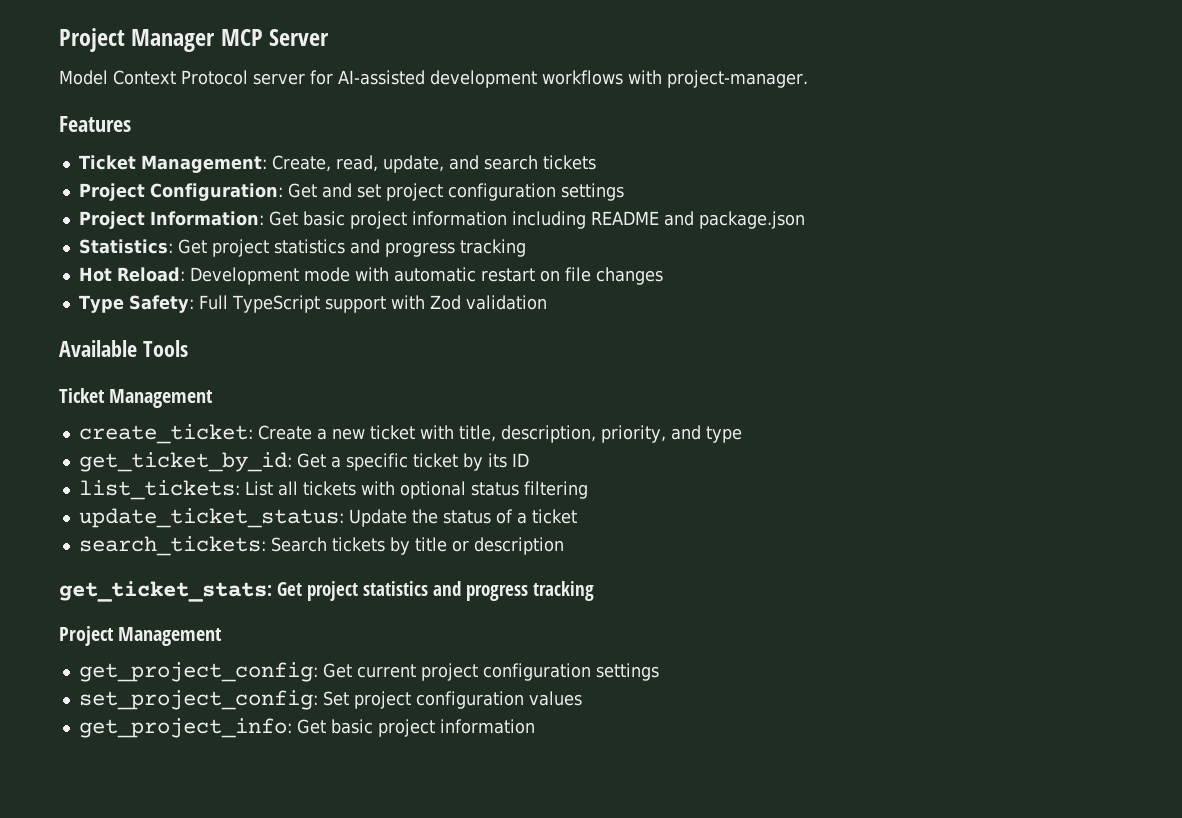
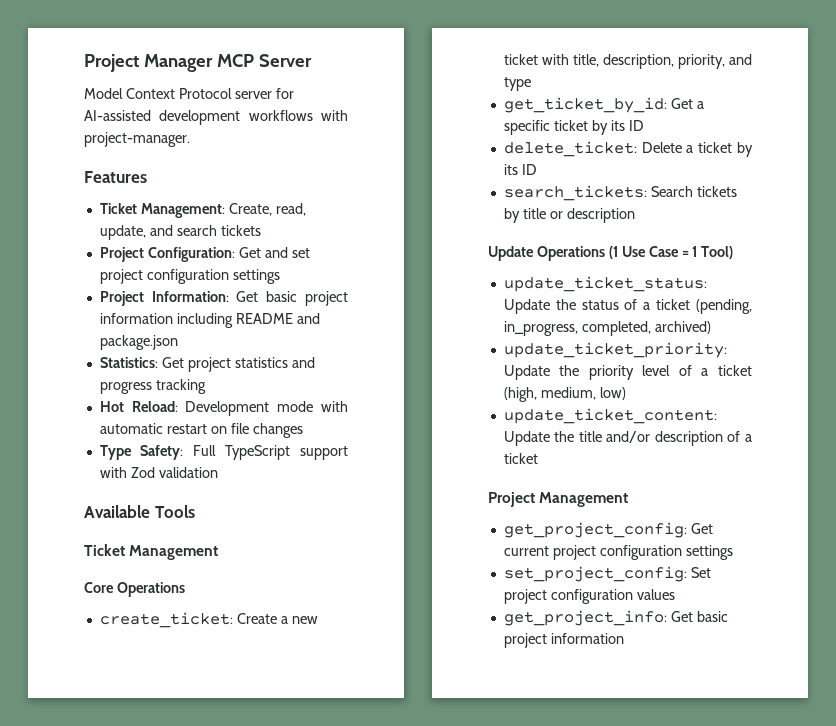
+ Core Operations
- list_tickets: List all tickets with optional status filtering
- update_ticket_status: Update the status of a ticket
+ delete_ticket: Delete a ticket by its ID
- get_ticket_stats: Get project statistics and progress tracking
+ Update Operations (1 Use Case = 1 Tool)
+ update_ticket_status: Update the status of a ticket (pending, in_progress, completed, archived)
+ update_ticket_priority: Update the priority level of a ticket (high, medium, low)
+ update_ticket_content: Update the title and/or description of a ticket

